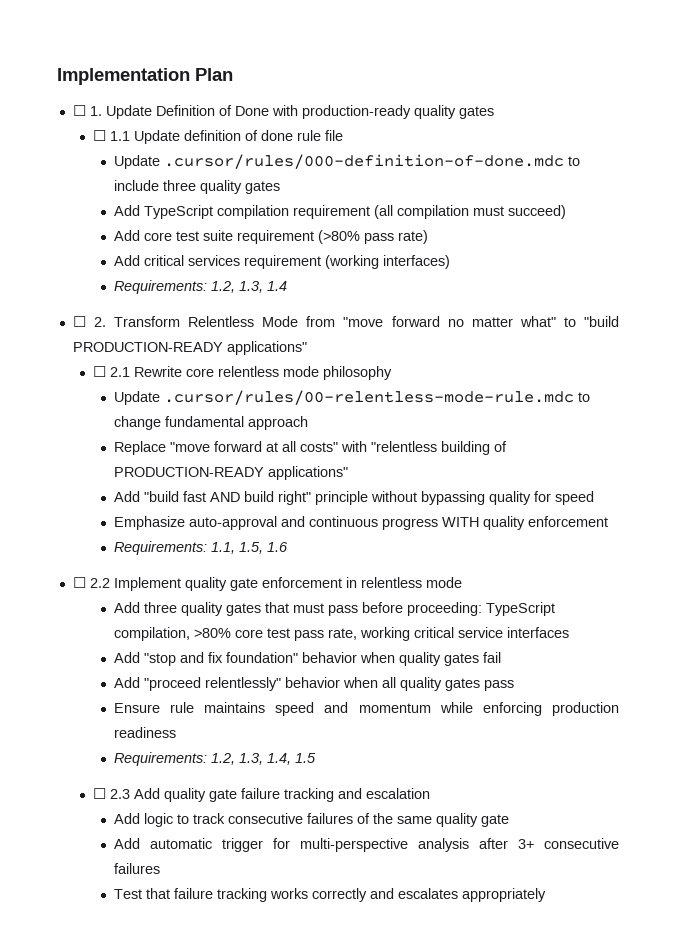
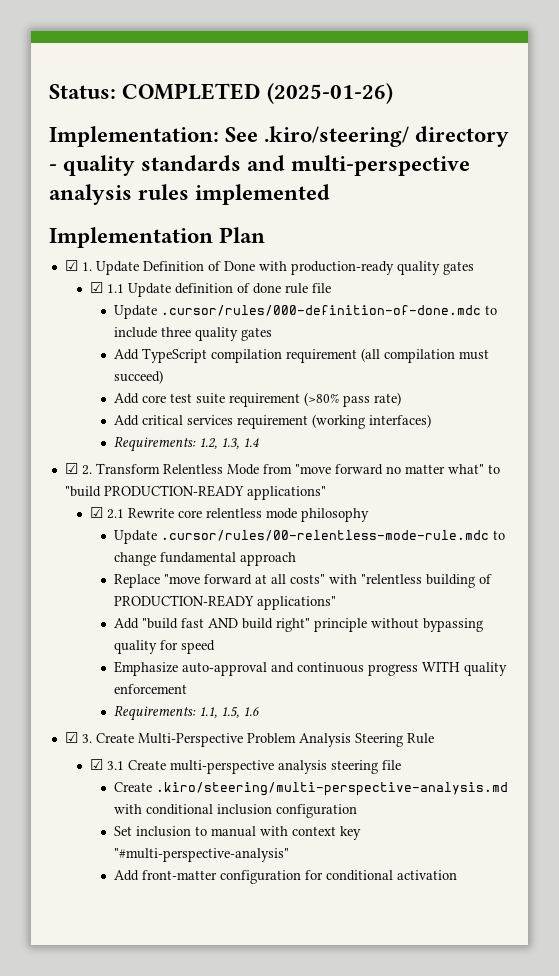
+ Status: COMPLETED (2025-01-26)
+ Implementation: See .kiro/steering/ directory - quality standards and multi-perspective analysis rules implemented
- ☐ 1. Update Definition of Done with production-ready quality gates
+ ☑ 1. Update Definition of Done with production-ready quality gates
- ☐ 1.1 Update definition of done rule file
+ ☑ 1.1 Update definition of done rule file
- ☐ 2. Transform Relentless Mode from "move forward no matter what" to "build PRODUCTION-READY applications"
+ ☑ 2. Transform Relentless Mode from "move forward no matter what" to "build PRODUCTION-READY applications"
- ☐ 2.1 Rewrite core relentless mode philosophy
+ ☑ 2.1 Rewrite core relentless mode philosophy
- ☐ 2.2 Implement quality gate enforcement in relentless mode
- Add three quality gates that must pass before proceeding: TypeScript compilation, >80% core test pass rate, working critical service interfaces
- Add "stop and fix foundation" behavior when quality gates fail
- Add "proceed relentlessly" behavior when all quality gates pass
- Ensure rule maintains speed and momentum while enforcing production readiness
- Requirements: 1.2, 1.3, 1.4, 1.5
- ☐ 2.3 Add quality gate failure tracking and escalation
- Add logic to track consecutive failures of the same quality gate
- Add automatic trigger for multi-perspective analysis after 3+ consecutive failures
- Test that failure tracking works correctly and escalates appropriately
+ ☑ 3. Create Multi-Perspective Problem Analysis Steering Rule
+ ☑ 3.1 Create multi-perspective analysis steering file
+ Create .kiro/steering/multi-perspective-analysis.md with conditional inclusion configuration
+ Set inclusion to manual with context key "#multi-perspective-analysis"
+ Add front-matter configuration for conditional activation

